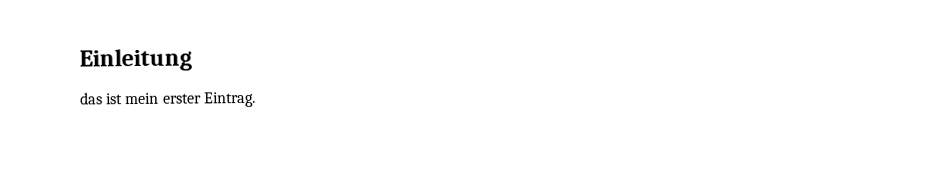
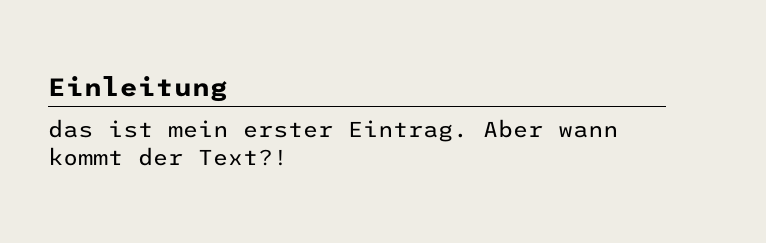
+ Aber wann kommt der Text?!

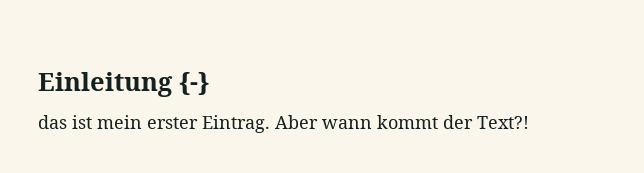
- Einleitung
+ Einleitung {-}

